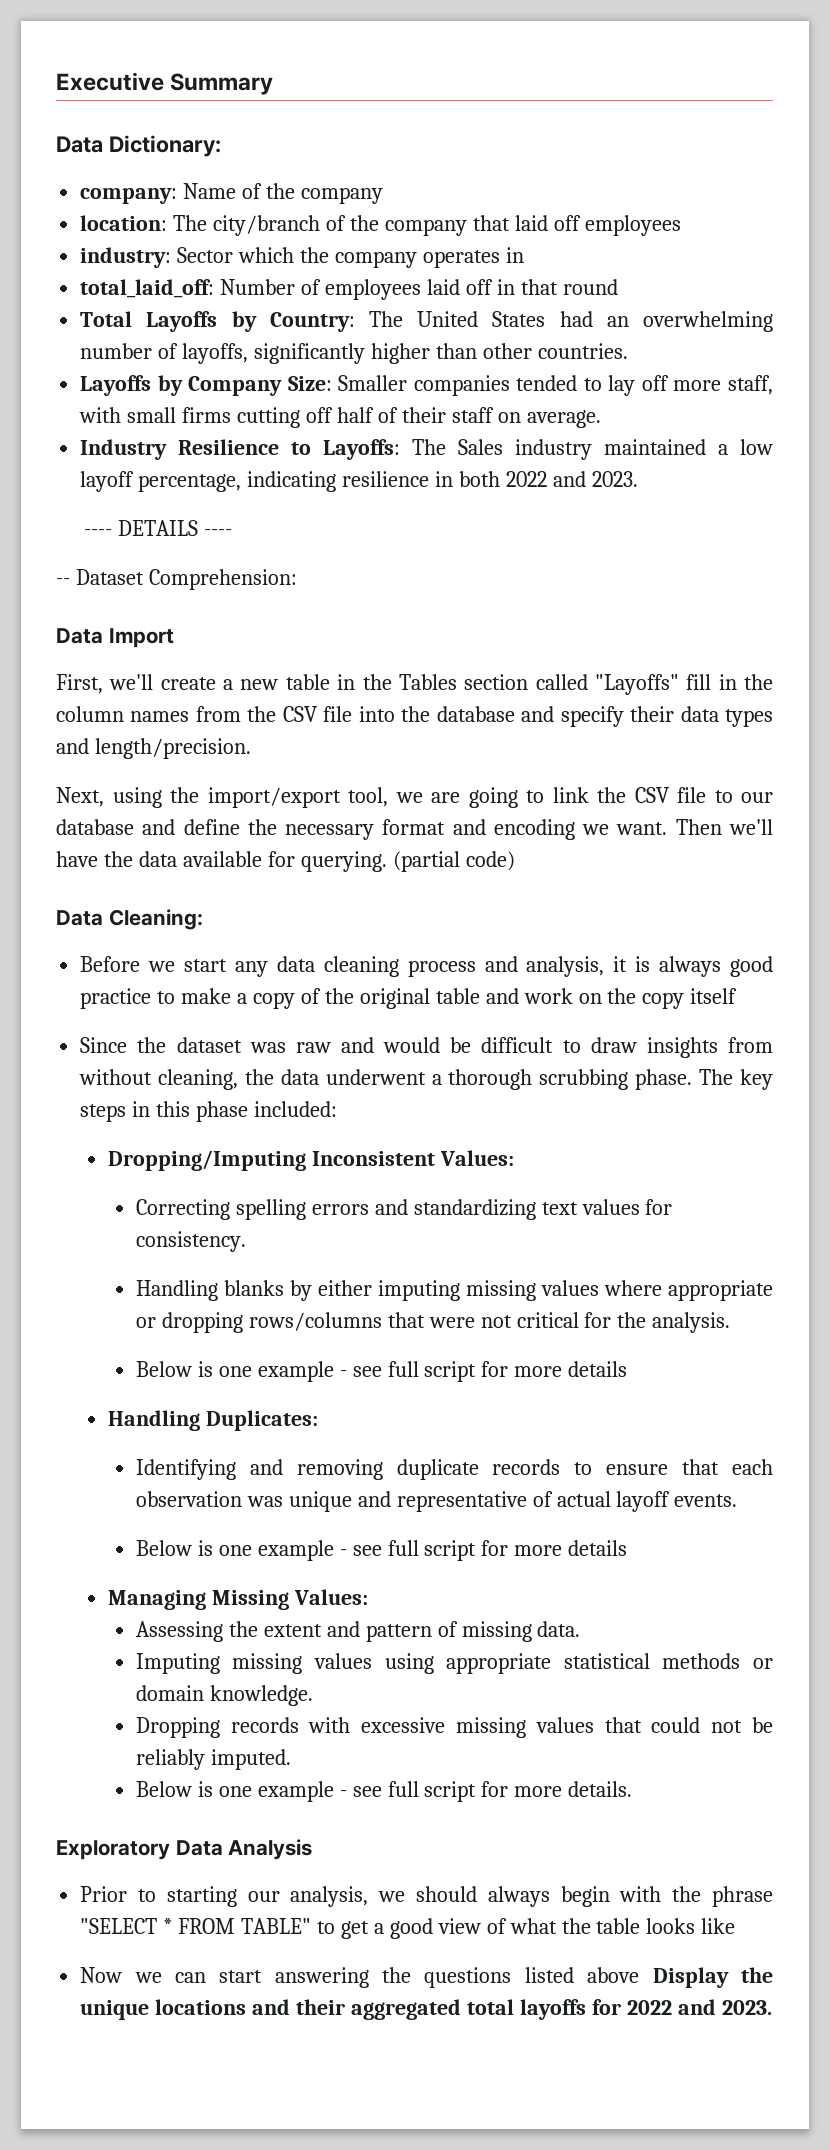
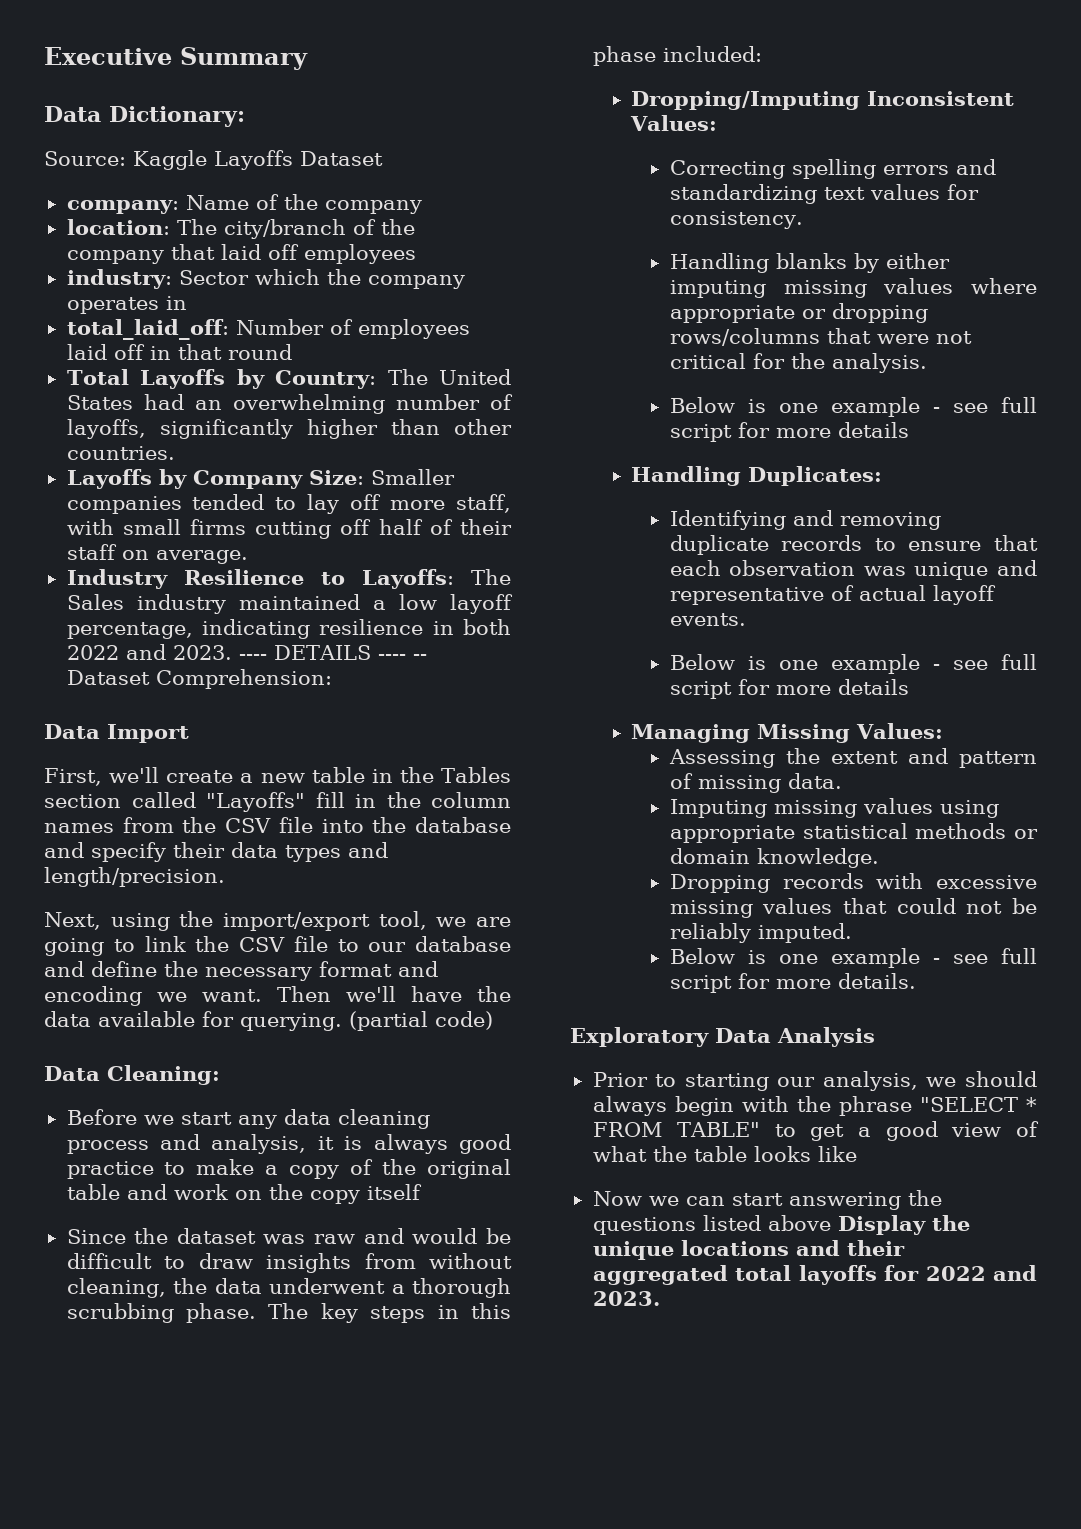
+ Source: Kaggle Layoffs Dataset
- Industry Resilience to Layoffs: The Sales industry maintained a low layoff percentage, indicating resilience in both 2022 and 2023.
- ---- DETAILS ----
- -- Dataset Comprehension:
+ Industry Resilience to Layoffs: The Sales industry maintained a low layoff percentage, indicating resilience in both 2022 and 2023. ---- DETAILS ---- -- Dataset Comprehension:

